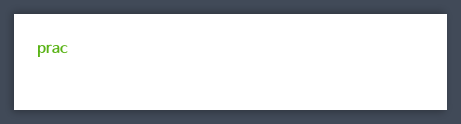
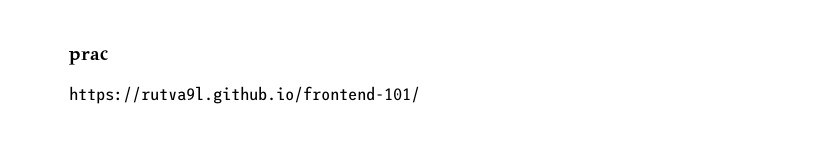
+ https://rutva9l.github.io/frontend-101/

